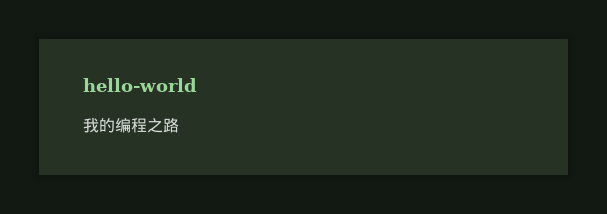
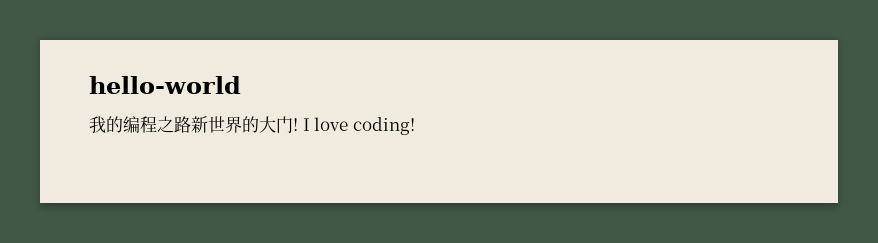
- 我的编程之路
+ 我的编程之路新世界的大门! I love coding!

